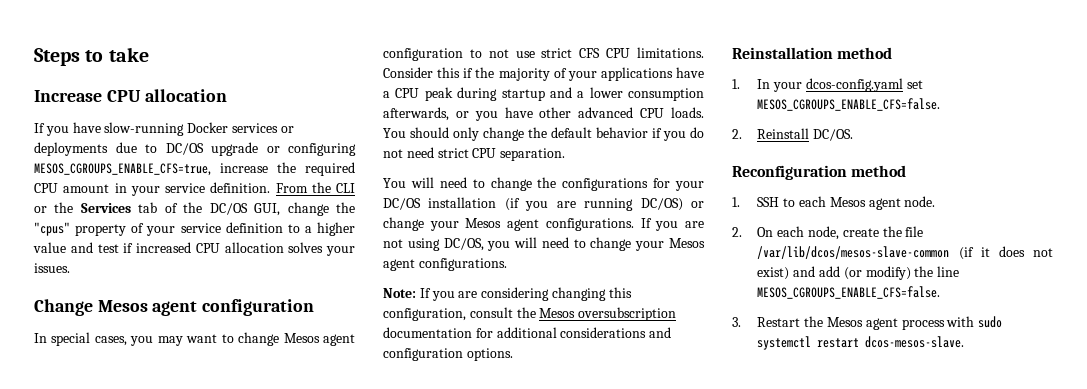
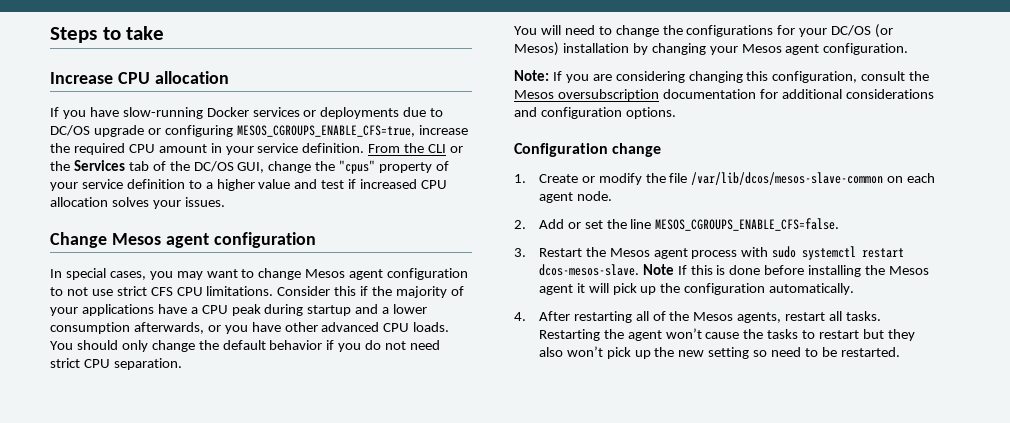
- You will need to change the configurations for your DC/OS installation (if you are running DC/OS) or change your Mesos agent configurations. If you are not using DC/OS, you will need to change your Mesos agent configurations.
+ You will need to change the configurations for your DC/OS (or Mesos) installation by changing your Mesos agent configuration.
- Reinstallation method
- 1. In your dcos-config.yaml set MESOS_CGROUPS_ENABLE_CFS=false.
- 2. Reinstall DC/OS.
- Reconfiguration method
- 1. SSH to each Mesos agent node.
- 2. On each node, create the file /var/lib/dcos/mesos-slave-common (if it does not exist) and add (or modify) the line MESOS_CGROUPS_ENABLE_CFS=false.
+ Configuration change
+ 1. Create or modify the file /var/lib/dcos/mesos-slave-common on each agent node.
+ 2. Add or set the line MESOS_CGROUPS_ENABLE_CFS=false.
+ Note If this is done before installing the Mesos agent it will pick up the configuration automatically.
+ 4. After restarting all of the Mesos agents, restart all tasks. Restarting the agent won’t cause the tasks to restart but they also won’t pick up the new setting so need to be restarted.

